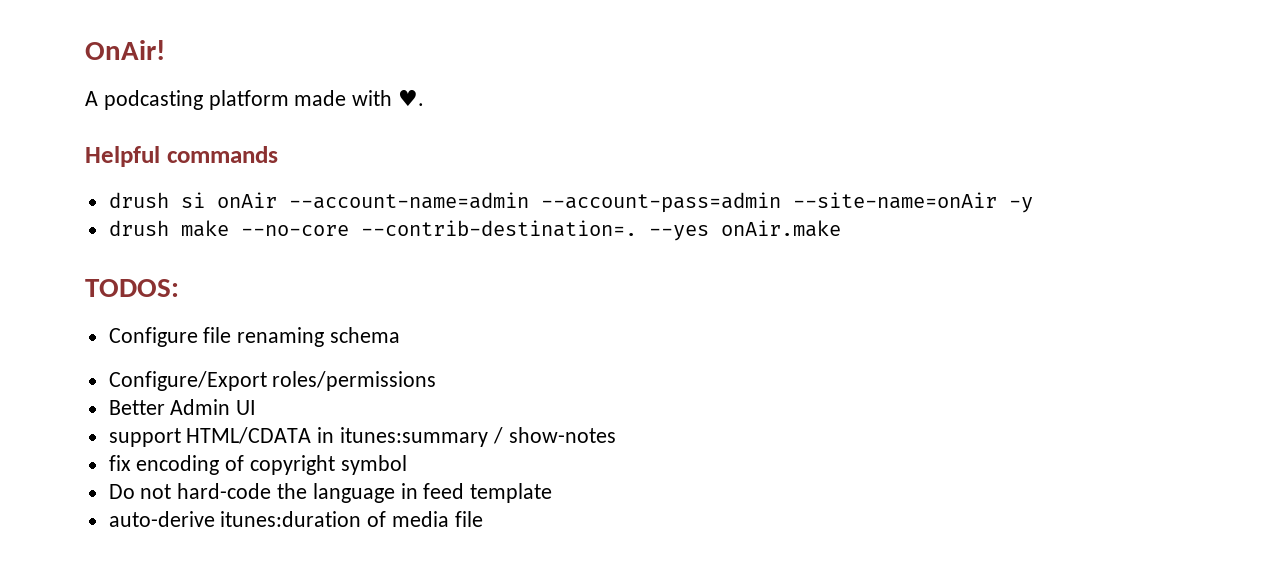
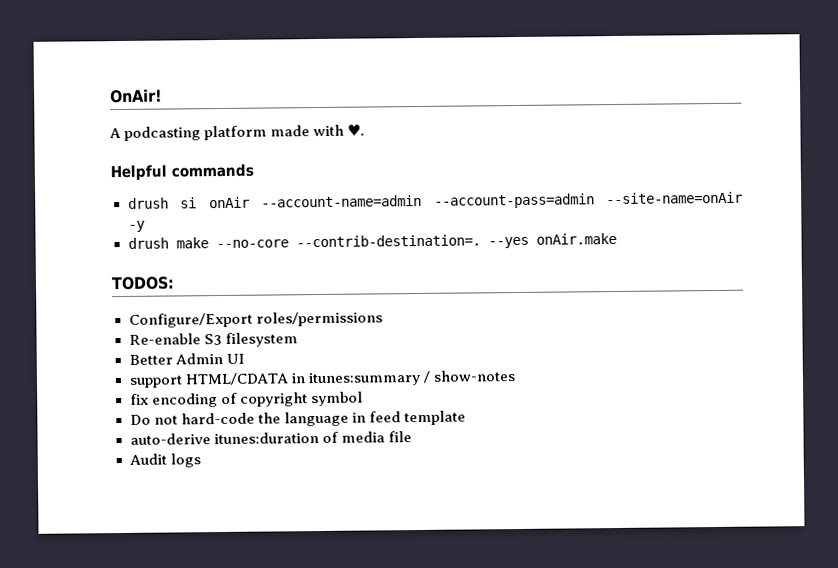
- Configure file renaming schema
+ Re-enable S3 filesystem
+ Audit logs

